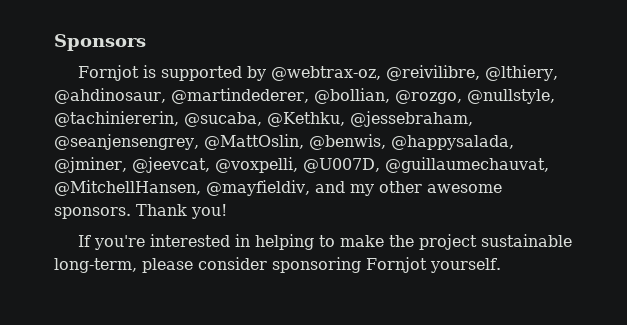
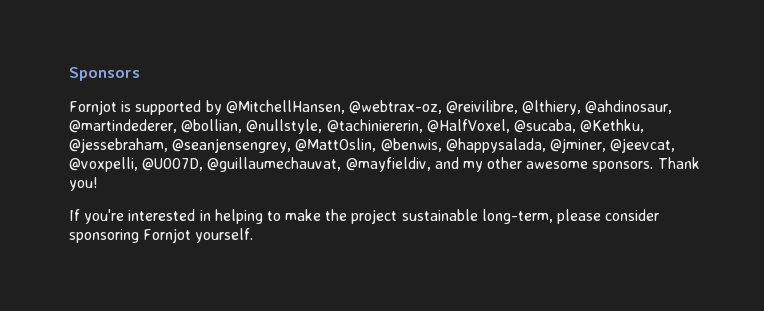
- Fornjot is supported by @webtrax-oz, @reivilibre, @lthiery, @ahdinosaur, @martindederer, @bollian, @rozgo, @nullstyle, @tachiniererin, @sucaba, @Kethku, @jessebraham, @seanjensengrey, @MattOslin, @benwis, @happysalada, @jminer, @jeevcat, @voxpelli, @U007D, @guillaumechauvat, @MitchellHansen, @mayfieldiv, and my other awesome sponsors.
+ Fornjot is supported by @MitchellHansen, @webtrax-oz, @reivilibre, @lthiery, @ahdinosaur, @martindederer, @bollian, @nullstyle, @tachiniererin, @HalfVoxel, @sucaba, @Kethku, @jessebraham, @seanjensengrey, @MattOslin, @benwis, @happysalada, @jminer, @jeevcat, @voxpelli, @U007D, @guillaumechauvat, @mayfieldiv, and my other awesome sponsors.

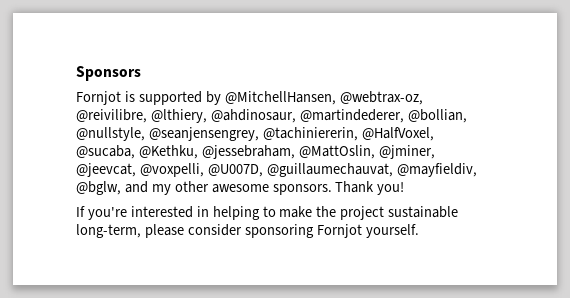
- Fornjot is supported by @MitchellHansen, @webtrax-oz, @reivilibre, @lthiery, @ahdinosaur, @martindederer, @bollian, @nullstyle, @tachiniererin, @HalfVoxel, @sucaba, @Kethku, @jessebraham, @seanjensengrey, @MattOslin, @benwis, @happysalada, @jminer, @jeevcat, @voxpelli, @U007D, @guillaumechauvat, @mayfieldiv, and my other awesome sponsors.
+ Fornjot is supported by @MitchellHansen, @webtrax-oz, @reivilibre, @lthiery, @ahdinosaur, @martindederer, @bollian, @nullstyle, @seanjensengrey, @tachiniererin, @HalfVoxel, @sucaba, @Kethku, @jessebraham, @MattOslin, @jminer, @jeevcat, @voxpelli, @U007D, @guillaumechauvat, @mayfieldiv, @bglw, and my other awesome sponsors.

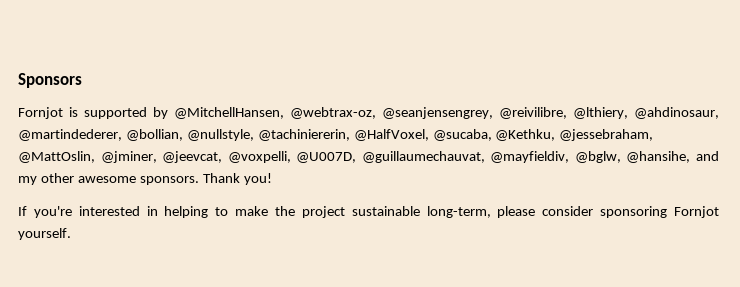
- Fornjot is supported by @MitchellHansen, @webtrax-oz, @reivilibre, @lthiery, @ahdinosaur, @martindederer, @bollian, @nullstyle, @seanjensengrey, @tachiniererin, @HalfVoxel, @sucaba, @Kethku, @jessebraham, @MattOslin, @jminer, @jeevcat, @voxpelli, @U007D, @guillaumechauvat, @mayfieldiv, @bglw, and my other awesome sponsors.
+ Fornjot is supported by @MitchellHansen, @webtrax-oz, @seanjensengrey, @reivilibre, @lthiery, @ahdinosaur, @martindederer, @bollian, @nullstyle, @tachiniererin, @HalfVoxel, @sucaba, @Kethku, @jessebraham, @MattOslin, @jminer, @jeevcat, @voxpelli, @U007D, @guillaumechauvat, @mayfieldiv, @bglw, @hansihe, and my other awesome sponsors.

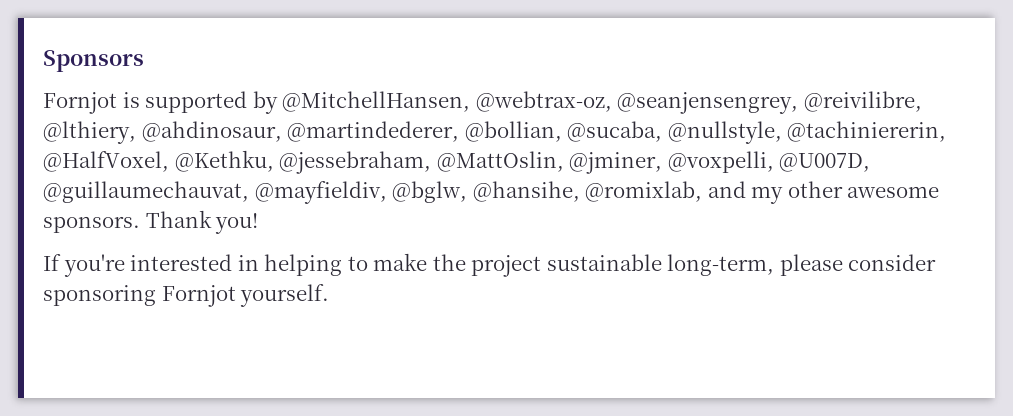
- Fornjot is supported by @MitchellHansen, @webtrax-oz, @seanjensengrey, @reivilibre, @lthiery, @ahdinosaur, @martindederer, @bollian, @nullstyle, @tachiniererin, @HalfVoxel, @sucaba, @Kethku, @jessebraham, @MattOslin, @jminer, @jeevcat, @voxpelli, @U007D, @guillaumechauvat, @mayfieldiv, @bglw, @hansihe, and my other awesome sponsors.
+ Fornjot is supported by @MitchellHansen, @webtrax-oz, @seanjensengrey, @reivilibre, @lthiery, @ahdinosaur, @martindederer, @bollian, @sucaba, @nullstyle, @tachiniererin, @HalfVoxel, @Kethku, @jessebraham, @MattOslin, @jminer, @voxpelli, @U007D, @guillaumechauvat, @mayfieldiv, @bglw, @hansihe, @romixlab, and my other awesome sponsors.

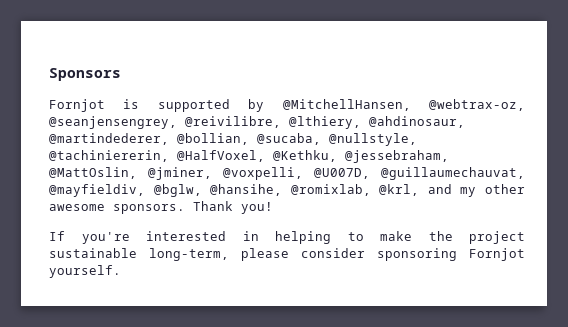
- Fornjot is supported by @MitchellHansen, @webtrax-oz, @seanjensengrey, @reivilibre, @lthiery, @ahdinosaur, @martindederer, @bollian, @sucaba, @nullstyle, @tachiniererin, @HalfVoxel, @Kethku, @jessebraham, @MattOslin, @jminer, @voxpelli, @U007D, @guillaumechauvat, @mayfieldiv, @bglw, @hansihe, @romixlab, and my other awesome sponsors.
+ Fornjot is supported by @MitchellHansen, @webtrax-oz, @seanjensengrey, @reivilibre, @lthiery, @ahdinosaur, @martindederer, @bollian, @sucaba, @nullstyle, @tachiniererin, @HalfVoxel, @Kethku, @jessebraham, @MattOslin, @jminer, @voxpelli, @U007D, @guillaumechauvat, @mayfieldiv, @bglw, @hansihe, @romixlab, @krl, and my other awesome sponsors.

